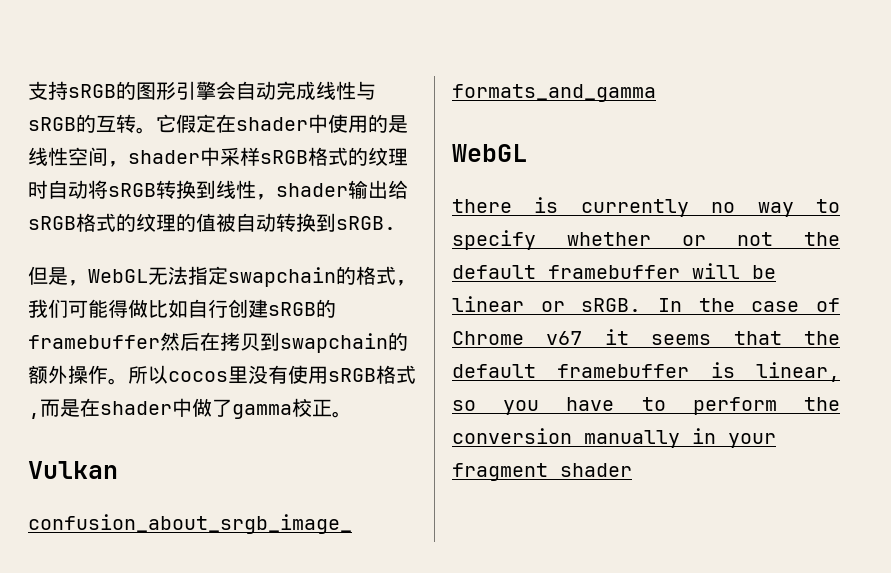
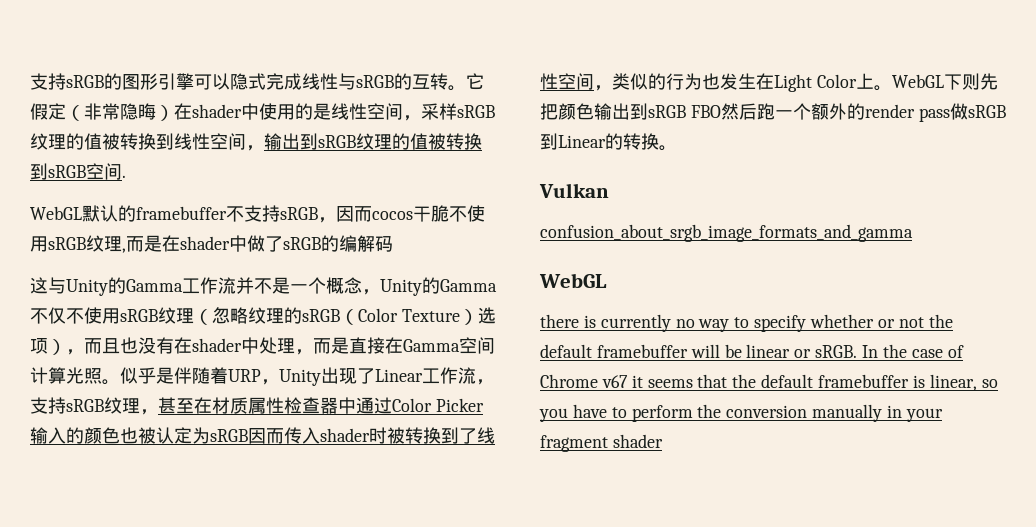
- 支持sRGB的图形引擎会自动完成线性与sRGB的互转。
+ 支持sRGB的图形引擎可以隐式完成线性与sRGB的互转。
- 它假定在shader中使用的是线性空间，shader中采样sRGB格式的纹理时自动将sRGB转换到线性，shader输出给sRGB格式的纹理的值被自动转换到sRGB.
- 但是，WebGL无法指定swapchain的格式，我们可能得做比如自行创建sRGB的framebuffer然后在拷贝到swapchain的额外操作。所以cocos里没有使用sRGB格式,而是在shader中做了gamma校正。
+ 它假定（非常隐晦）在shader中使用的是线性空间，采样sRGB纹理的值被转换到线性空间，输出到sRGB纹理的值被转换到sRGB空间.
+ WebGL默认的framebuffer不支持sRGB，因而cocos干脆不使用sRGB纹理,而是在shader中做了sRGB的编解码
+ 这与Unity的Gamma工作流并不是一个概念，Unity的Gamma不仅不使用sRGB纹理（忽略纹理的sRGB（Color Texture）选项），而且也没有在shader中处理，而是直接在Gamma空间计算光照。似乎是伴随着URP，Unity出现了Linear工作流，支持sRGB纹理，甚至在材质属性检查器中通过Color Picker输入的颜色也被认定为sRGB因而传入shader时被转换到了线性空间，类似的行为也发生在Light Color上。WebGL下则先把颜色输出到sRGB FBO然后跑一个额外的render pass做sRGB到Linear的转换。

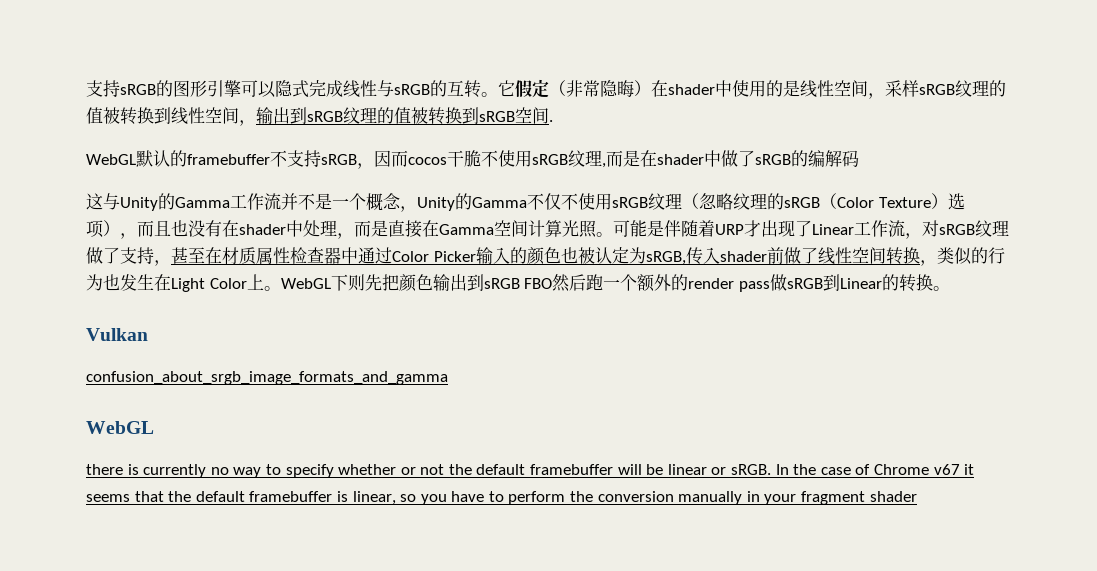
- 似乎是伴随着URP，Unity出现了Linear工作流，支持sRGB纹理，甚至在材质属性检查器中通过Color Picker输入的颜色也被认定为sRGB因而传入shader时被转换到了线性空间，类似的行为也发生在Light Color上。
+ 可能是伴随着URP才出现了Linear工作流，对sRGB纹理做了支持，甚至在材质属性检查器中通过Color Picker输入的颜色也被认定为sRGB,传入shader前做了线性空间转换，类似的行为也发生在Light Color上。

